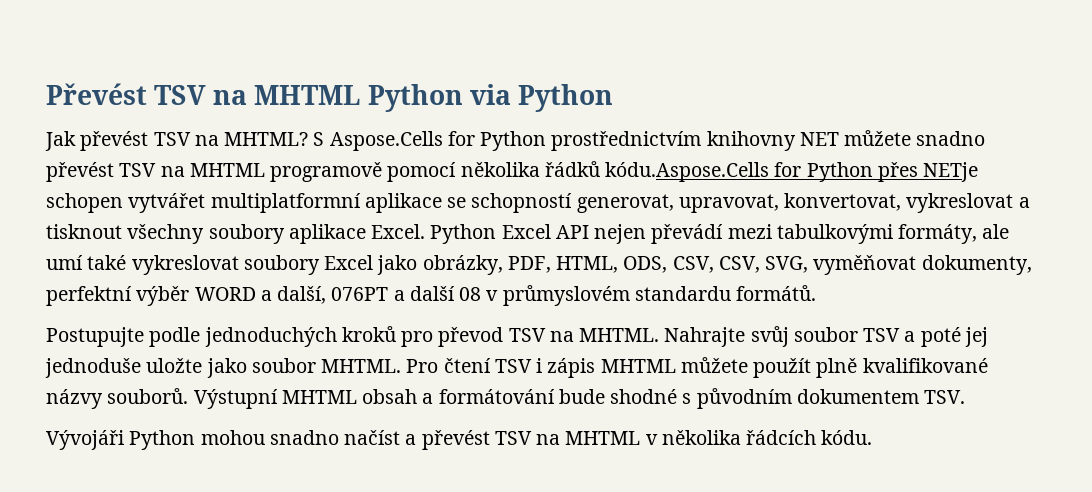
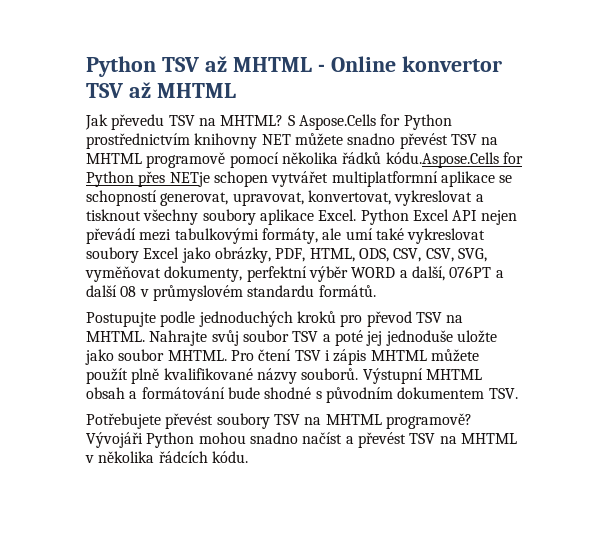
- Převést TSV na MHTML Python via Python
+ Python TSV až MHTML - Online konvertor TSV až MHTML
- Jak převést TSV na MHTML?
+ Jak převedu TSV na MHTML?
+ Potřebujete převést soubory TSV na MHTML programově?

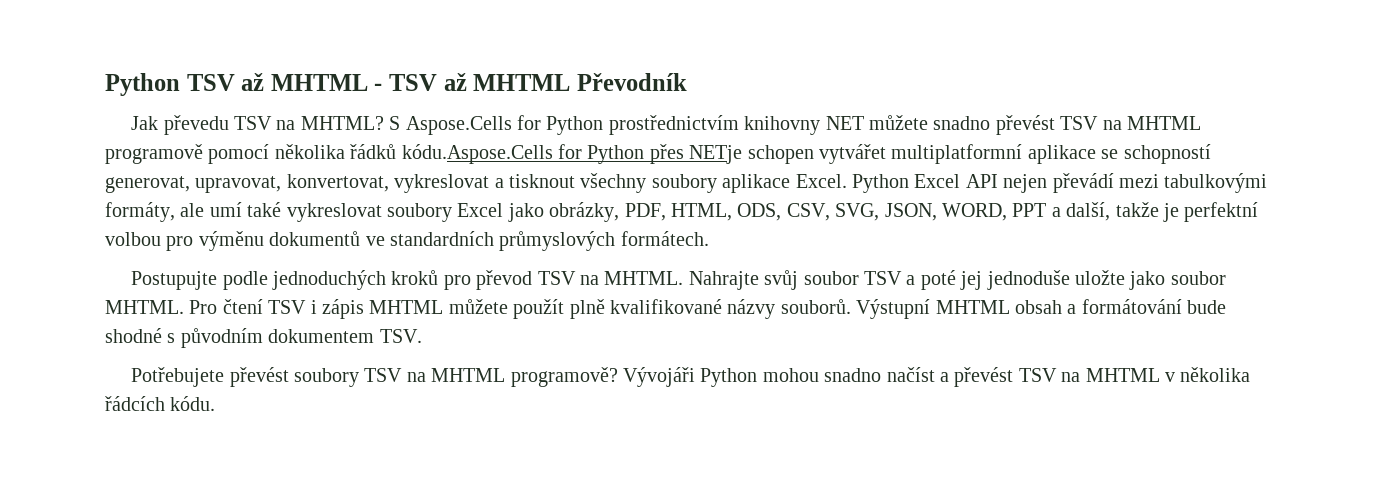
- Python TSV až MHTML - Online konvertor TSV až MHTML
+ Python TSV až MHTML - TSV až MHTML Převodník
- Python Excel API nejen převádí mezi tabulkovými formáty, ale umí také vykreslovat soubory Excel jako obrázky, PDF, HTML, ODS, CSV, CSV, SVG, vyměňovat dokumenty, perfektní výběr WORD a další, 076PT a další 08 v průmyslovém standardu formátů.
+ Python Excel API nejen převádí mezi tabulkovými formáty, ale umí také vykreslovat soubory Excel jako obrázky, PDF, HTML, ODS, CSV, SVG, JSON, WORD, PPT a další, takže je perfektní volbou pro výměnu dokumentů ve standardních průmyslových formátech.

